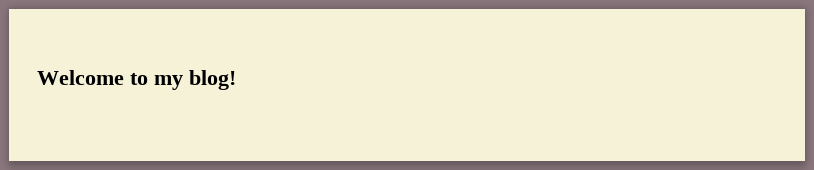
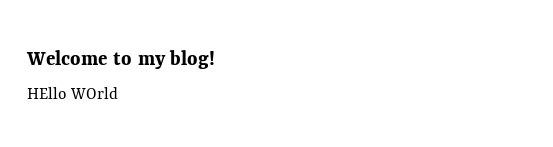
+ HEllo WOrld

